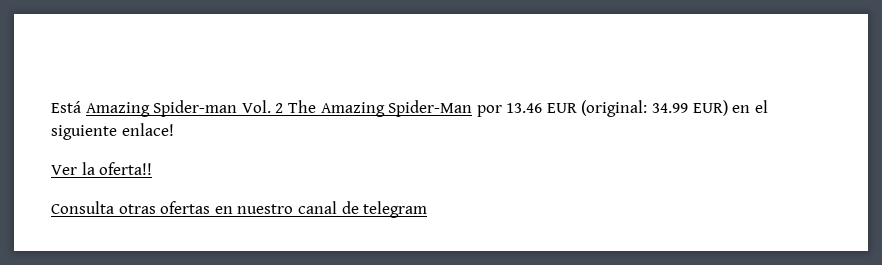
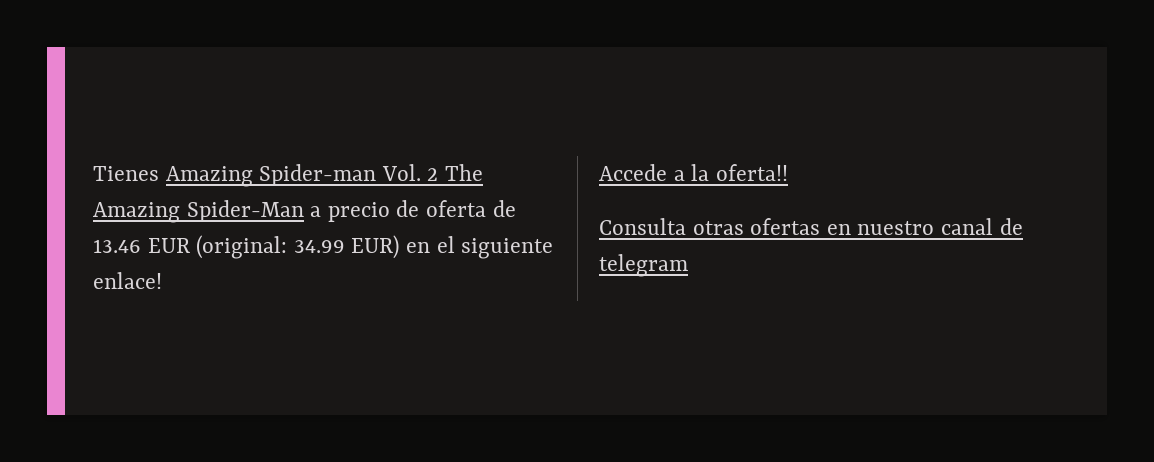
- Está Amazing Spider-man Vol. 2 The Amazing Spider-Man por 13.46 EUR (original: 34.99 EUR) en el siguiente enlace!
+ Tienes Amazing Spider-man Vol. 2 The Amazing Spider-Man a precio de oferta de 13.46 EUR (original: 34.99 EUR) en el siguiente enlace!
- Ver la oferta!!
+ Accede a la oferta!!

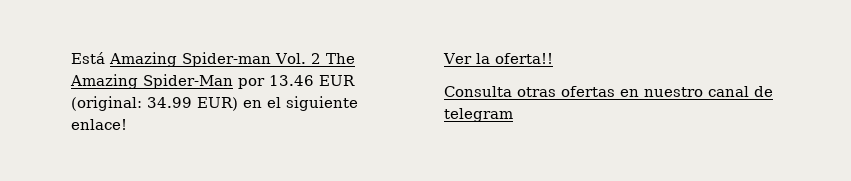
- Tienes Amazing Spider-man Vol. 2 The Amazing Spider-Man a precio de oferta de 13.46 EUR (original: 34.99 EUR) en el siguiente enlace!
+ Está Amazing Spider-man Vol. 2 The Amazing Spider-Man por 13.46 EUR (original: 34.99 EUR) en el siguiente enlace!
- Accede a la oferta!!
+ Ver la oferta!!

